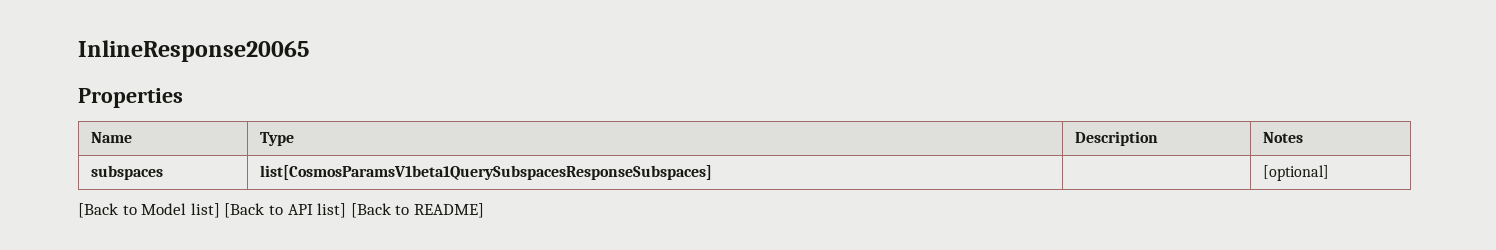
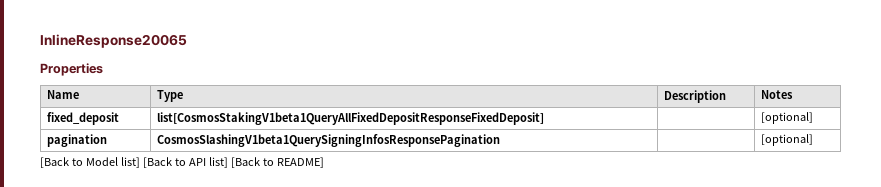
- subspaces | list[CosmosParamsV1beta1QuerySubspacesResponseSubspaces] | | [optional]
+ fixed_deposit | list[CosmosStakingV1beta1QueryAllFixedDepositResponseFixedDeposit] | | [optional]
+ pagination | CosmosSlashingV1beta1QuerySigningInfosResponsePagination | | [optional]

